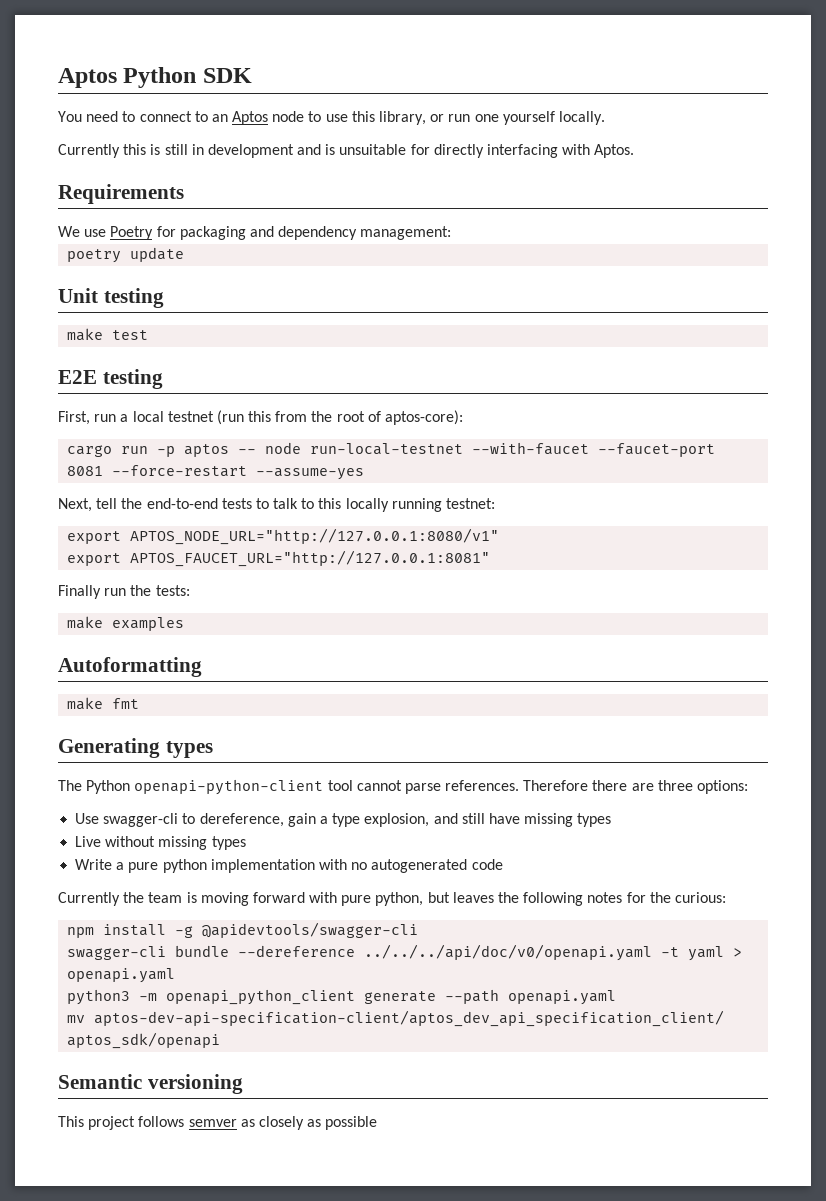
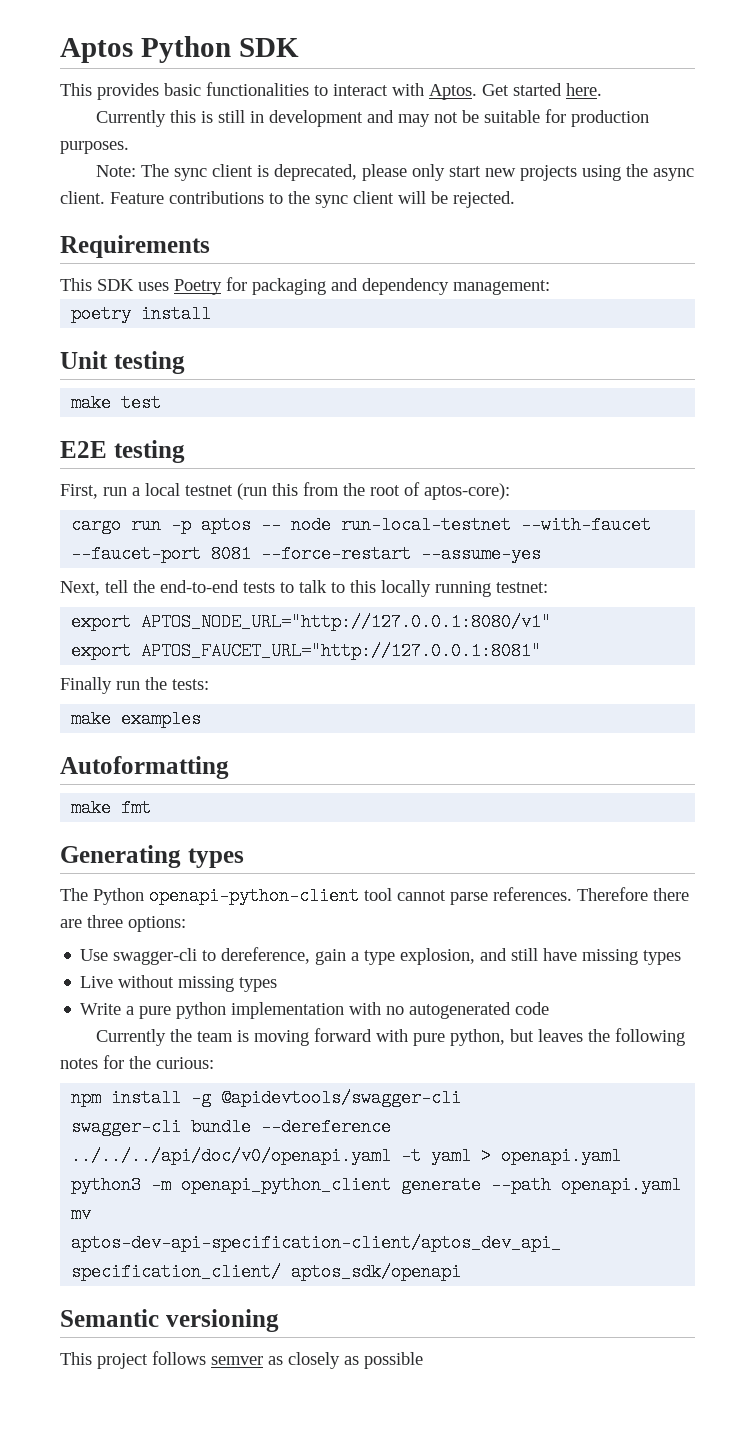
- You need to connect to an Aptos node to use this library, or run one yourself locally.
+ This provides basic functionalities to interact with Aptos. Get started here.
- Currently this is still in development and is unsuitable for directly interfacing with Aptos.
+ Currently this is still in development and may not be suitable for production purposes.
+ Note: The sync client is deprecated, please only start new projects using the async client. Feature contributions to the sync client will be rejected.
  Requirements
- We use Poetry for packaging and dependency management:
+ This SDK uses Poetry for packaging and dependency management:
- poetry update
+ poetry install

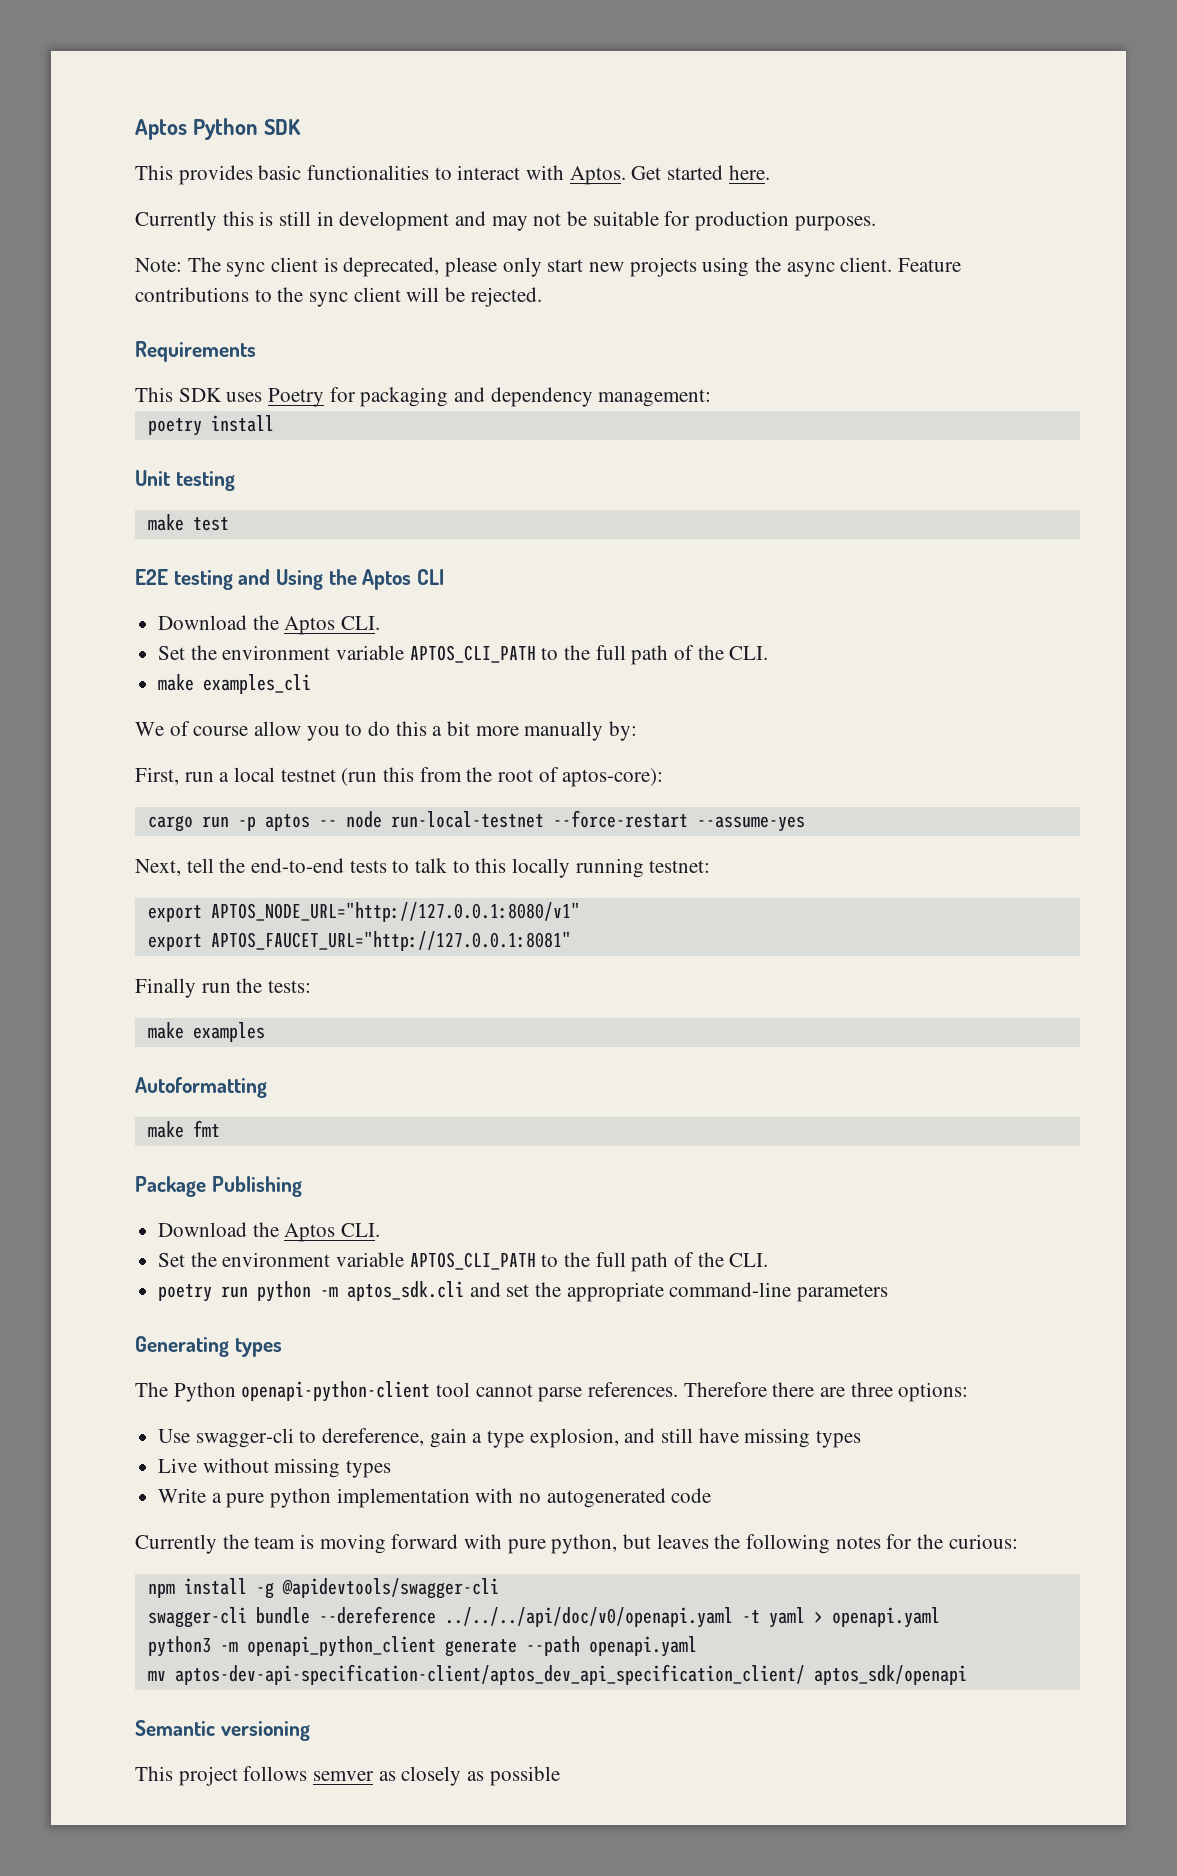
- E2E testing
+ E2E testing and Using the Aptos CLI
+ Download the Aptos CLI.
+ Set the environment variable APTOS_CLI_PATH to the full path of the CLI.
+ make examples_cli
+ We of course allow you to do this a bit more manually by:
- cargo run -p aptos -- node run-local-testnet --with-faucet --faucet-port 8081 --force-restart --assume-yes
+ cargo run -p aptos -- node run-local-testnet --force-restart --assume-yes
+ Package Publishing
+ Download the Aptos CLI.
+ Set the environment variable APTOS_CLI_PATH to the full path of the CLI.
+ poetry run python -m aptos_sdk.cli and set the appropriate command-line parameters

